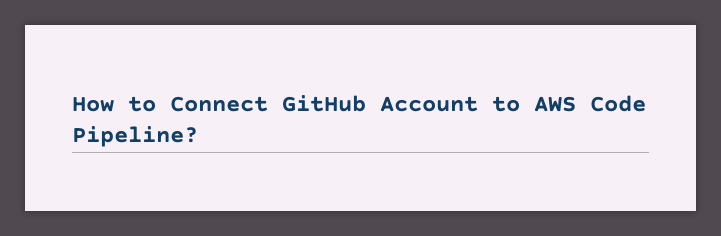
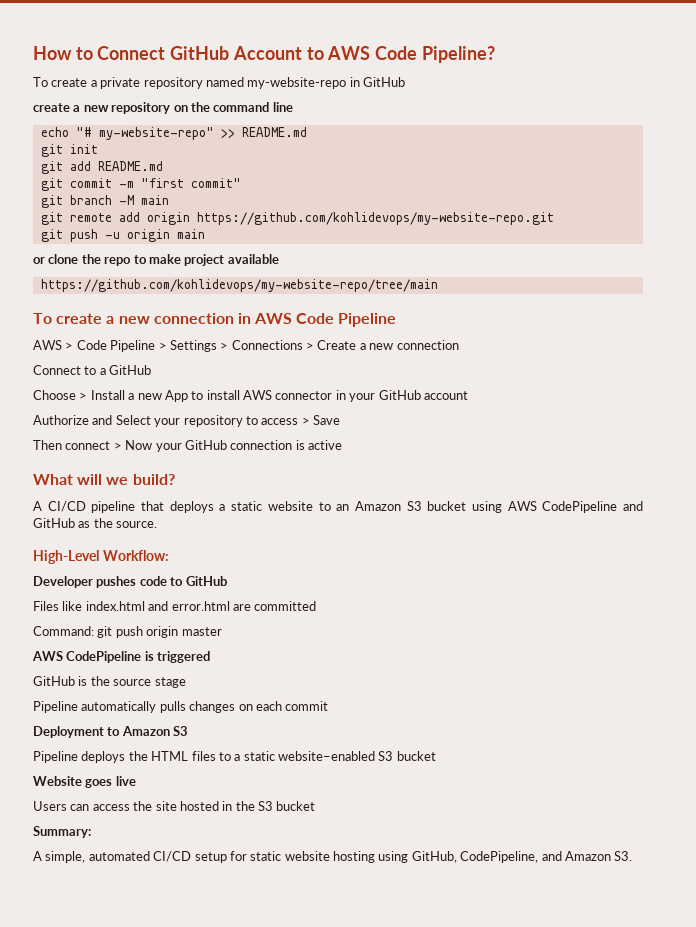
+ To create a private repository named my-website-repo in GitHub
+ create a new repository on the command line
+ echo "# my-website-repo" >> README.md
+ git init
+ git add README.md
+ git commit -m "first commit"
+ git branch -M main
+ git remote add origin https://github.com/kohlidevops/my-website-repo.git
+ git push -u origin main
+ or clone the repo to make project available
+ https://github.com/kohlidevops/my-website-repo/tree/main
+ To create a new connection in AWS Code Pipeline
+ AWS > Code Pipeline > Settings > Connections > Create a new connection
+ Connect to a GitHub
+ Choose > Install a new App to install AWS connector in your GitHub account
+ Authorize and Select your repository to access > Save
+ Then connect > Now your GitHub connection is active
+ What will we build?
+ A CI/CD pipeline that deploys a static website to an Amazon S3 bucket using AWS CodePipeline and GitHub as the source.
+ High-Level Workflow:
+ Developer pushes code to GitHub
+ Files like index.html and error.html are committed
+ Command: git push origin master
+ AWS CodePipeline is triggered
+ GitHub is the source stage
+ Pipeline automatically pulls changes on each commit
+ Deployment to Amazon S3
+ Pipeline deploys the HTML files to a static website–enabled S3 bucket
+ Website goes live
+ Users can access the site hosted in the S3 bucket
+ Summary:
+ A simple, automated CI/CD setup for static website hosting using GitHub, CodePipeline, and Amazon S3.

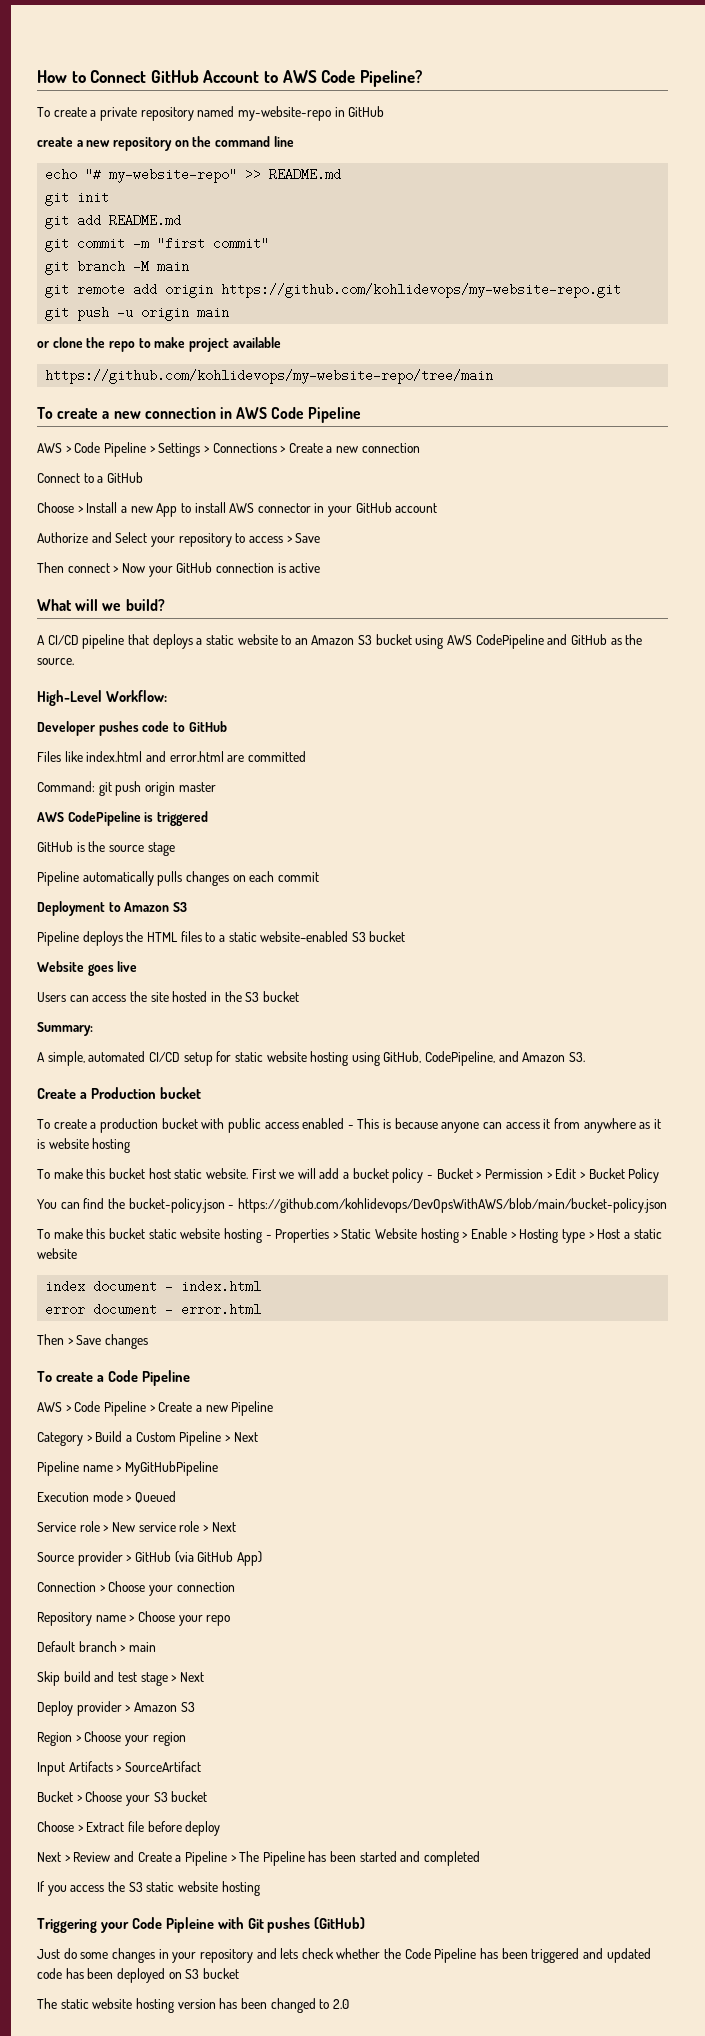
+ Create a Production bucket
+ To create a production bucket with public access enabled - This is because anyone can access it from anywhere as it is website hosting
+ To make this bucket host static website. First we will add a bucket policy - Bucket > Permission > Edit > Bucket Policy
+ You can find the bucket-policy.json - https://github.com/kohlidevops/DevOpsWithAWS/blob/main/bucket-policy.json
+ To make this bucket static website hosting - Properties > Static Website hosting > Enable > Hosting type > Host a static website
+ index document - index.html
+ error document - error.html
+ Then > Save changes
+ To create a Code Pipeline
+ AWS > Code Pipeline > Create a new Pipeline
+ Category > Build a Custom Pipeline > Next
+ Pipeline name > MyGitHubPipeline
+ Execution mode > Queued
+ Service role > New service role > Next
+ Source provider > GitHub (via GitHub App)
+ Connection > Choose your connection
+ Repository name > Choose your repo
+ Default branch > main
+ Skip build and test stage > Next
+ Deploy provider > Amazon S3
+ Region > Choose your region
+ Input Artifacts > SourceArtifact
+ Bucket > Choose your S3 bucket
+ Choose > Extract file before deploy
+ Next > Review and Create a Pipeline > The Pipeline has been started and completed
+ If you access the S3 static website hosting
+ Triggering your Code Pipleine with Git pushes (GitHub)
+ Just do some changes in your repository and lets check whether the Code Pipeline has been triggered and updated code has been deployed on S3 bucket
+ The static website hosting version has been changed to 2.0

